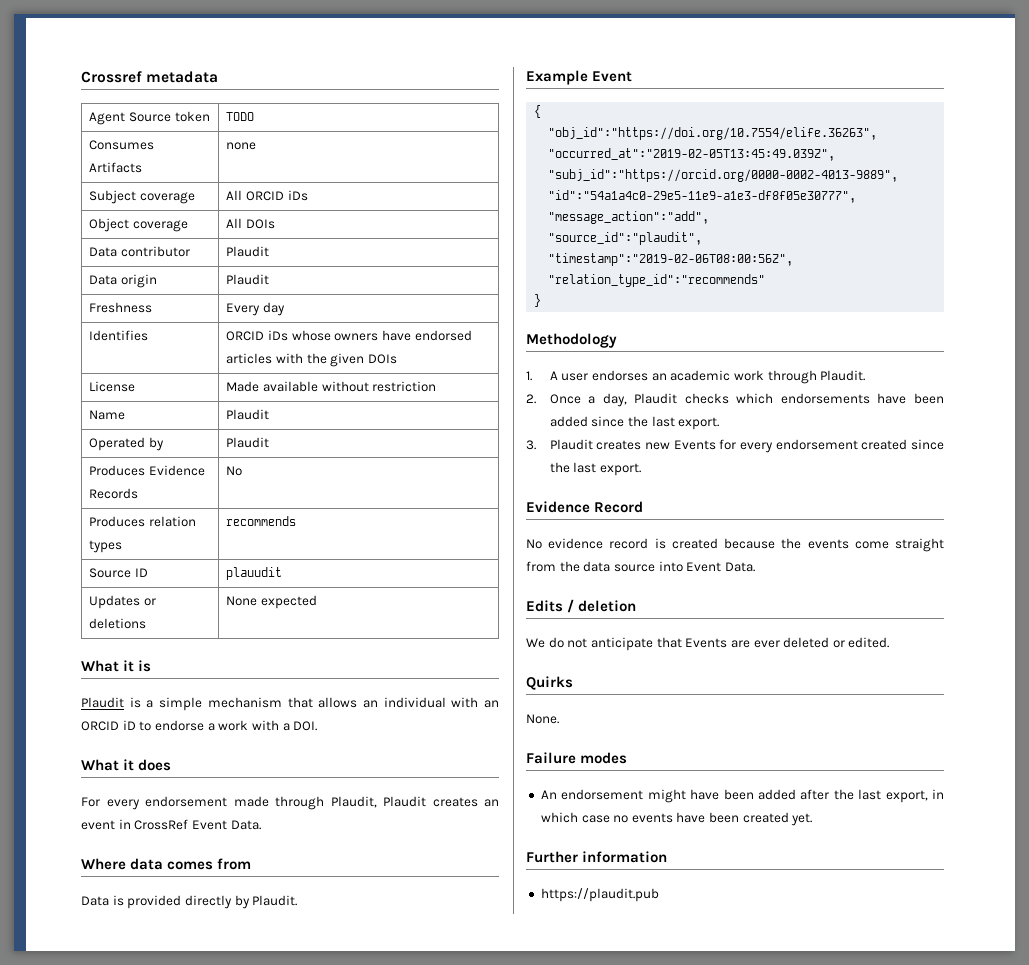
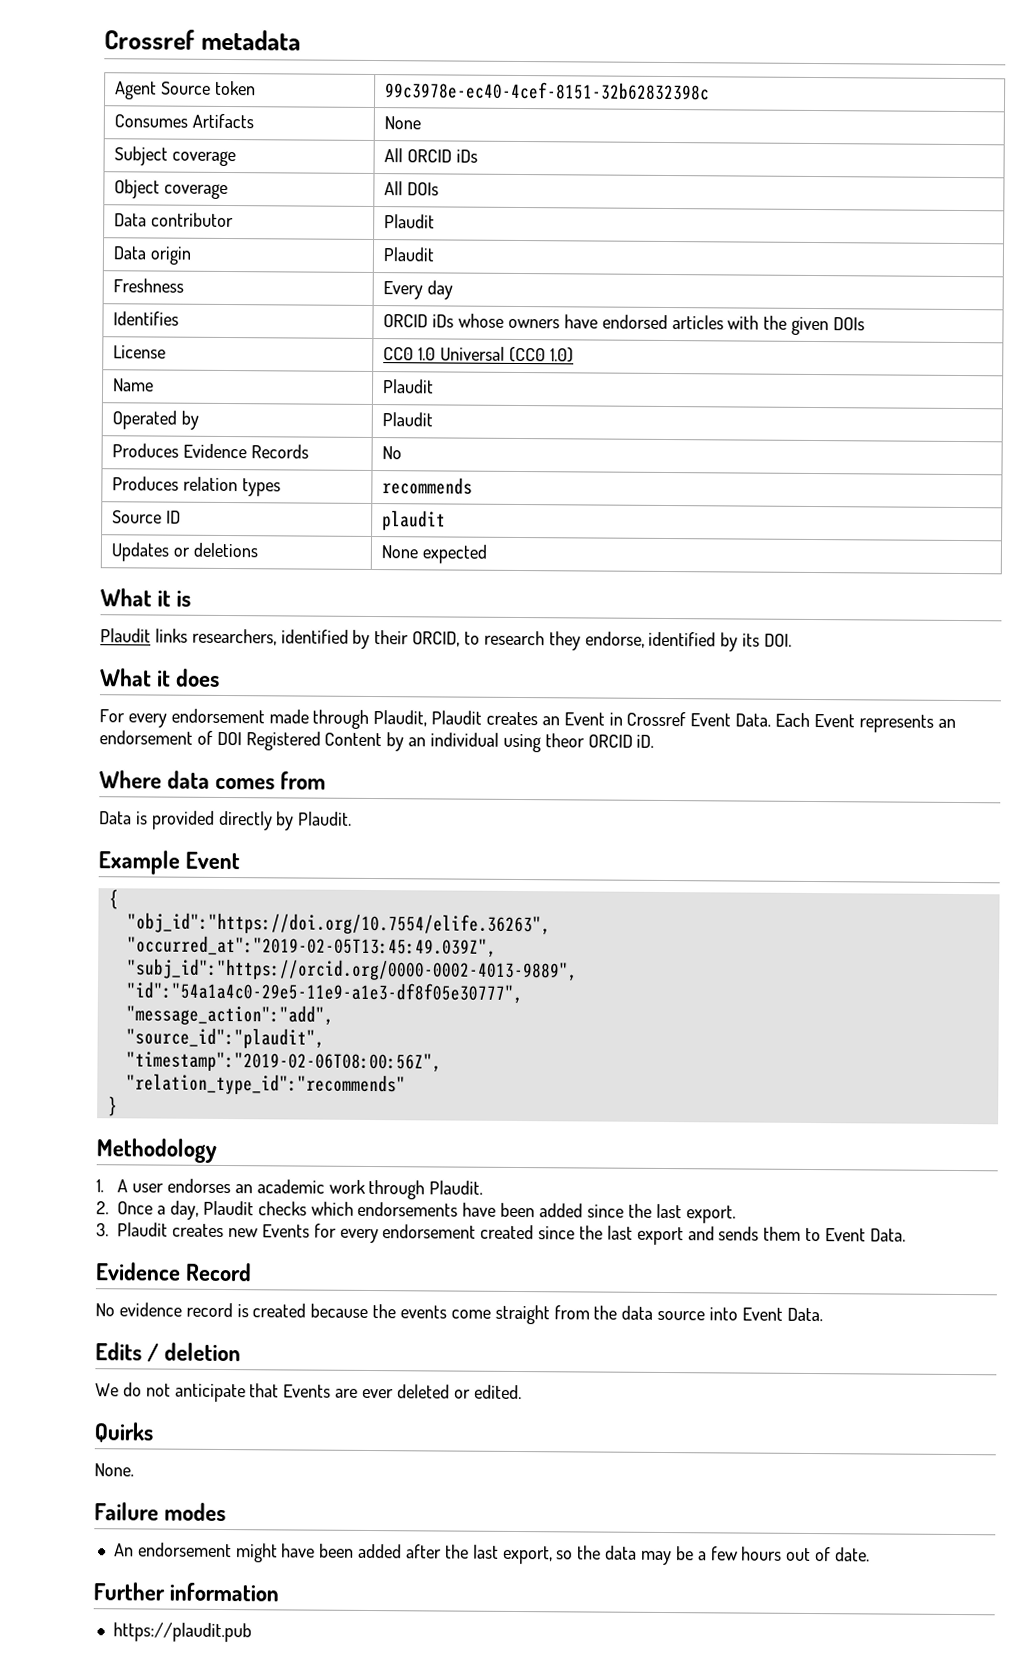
- Agent Source token | TODO
+ Agent Source token | 99c3978e-ec40-4cef-8151-32b62832398c
- Consumes Artifacts | none
+ Consumes Artifacts | None
- License | Made available without restriction
+ License | CC0 1.0 Universal (CC0 1.0)
- Source ID | plauudit
+ Source ID | plaudit
- Plaudit is a simple mechanism that allows an individual with an ORCID iD to endorse a work with a DOI.
+ Plaudit links researchers, identified by their ORCID, to research they endorse, identified by its DOI.
- For every endorsement made through Plaudit, Plaudit creates an event in CrossRef Event Data.
+ For every endorsement made through Plaudit, Plaudit creates an Event in Crossref Event Data. Each Event represents an endorsement of DOI Registered Content by an individual using theor ORCID iD.
- 3. Plaudit creates new Events for every endorsement created since the last export.
+ 3. Plaudit creates new Events for every endorsement created since the last export and sends them to Event Data.
- An endorsement might have been added after the last export, in which case no events have been created yet.
+ An endorsement might have been added after the last export, so the data may be a few hours out of date.

